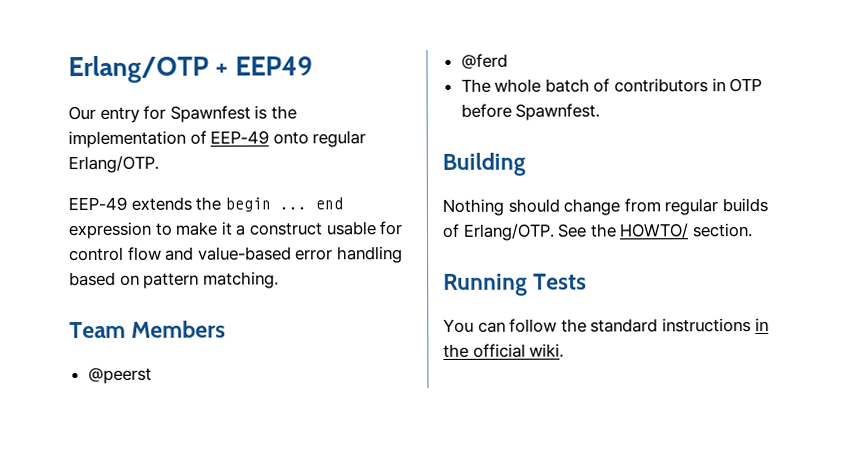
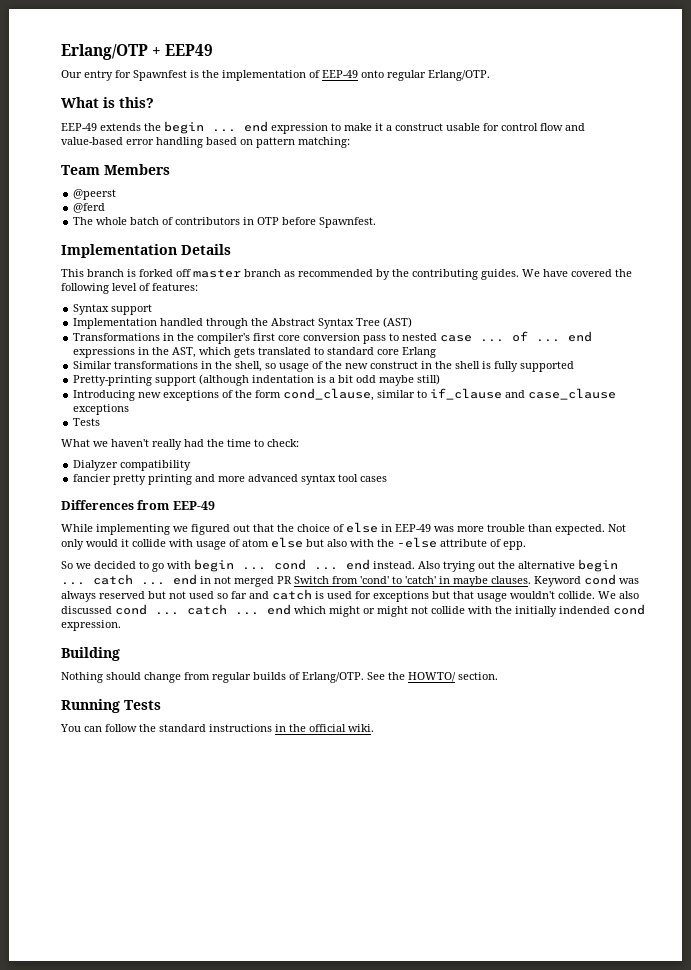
+ What is this?
- EEP-49 extends the begin ... end expression to make it a construct usable for control flow and value-based error handling based on pattern matching.
+ EEP-49 extends the begin ... end expression to make it a construct usable for control flow and value-based error handling based on pattern matching:
+ Implementation Details
+ This branch is forked off master branch as recommended by the contributing guides. We have covered the following level of features:
+ Syntax support
+ Implementation handled through the Abstract Syntax Tree (AST)
+ Transformations in the compiler's first core conversion pass to nested case ... of ... end expressions in the AST, which gets translated to standard core Erlang
+ Similar transformations in the shell, so usage of the new construct in the shell is fully supported
+ Pretty-printing support (although indentation is a bit odd maybe still)
+ Introducing new exceptions of the form cond_clause, similar to if_clause and case_clause exceptions
+ Tests
+ What we haven't really had the time to check:
+ Dialyzer compatibility
+ fancier pretty printing and more advanced syntax tool cases
+ Differences from EEP-49
+ While implementing we figured out that the choice of else in EEP-49 was more trouble than expected. Not only would it collide with usage of atom else but also with the -else attribute of epp.
+ So we decided to go with begin ... cond ... end instead. Also trying out the alternative begin ... catch ... end in not merged PR Switch from 'cond' to 'catch' in maybe clauses. Keyword cond was always reserved but not used so far and catch is used for exceptions but that usage wouldn't collide. We also discussed cond ... catch ... end which might or might not collide with the initially indended cond expression.

